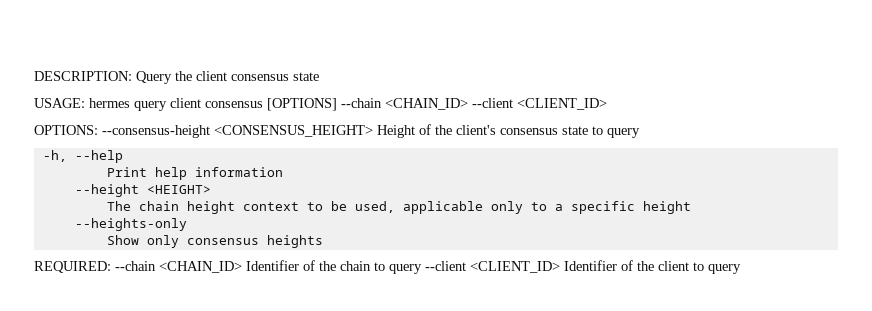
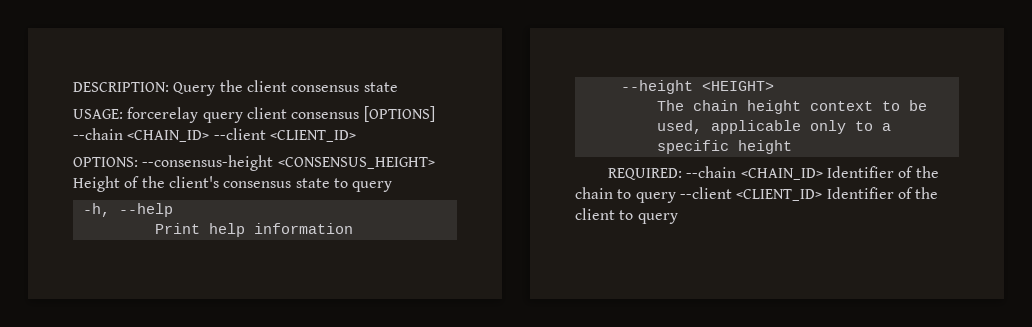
- USAGE: hermes query client consensus [OPTIONS] --chain <CHAIN_ID> --client <CLIENT_ID>
+ USAGE: forcerelay query client consensus [OPTIONS] --chain <CHAIN_ID> --client <CLIENT_ID>
- --heights-only
- Show only consensus heights

